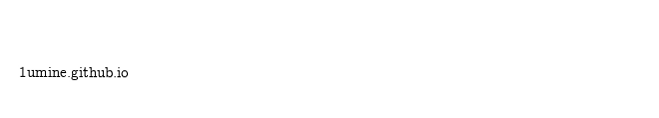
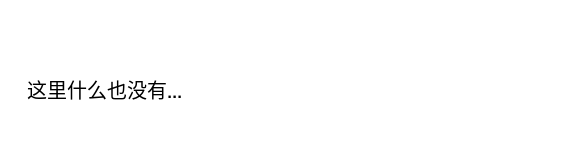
- 1umine.github.io
+ 这里什么也没有...

